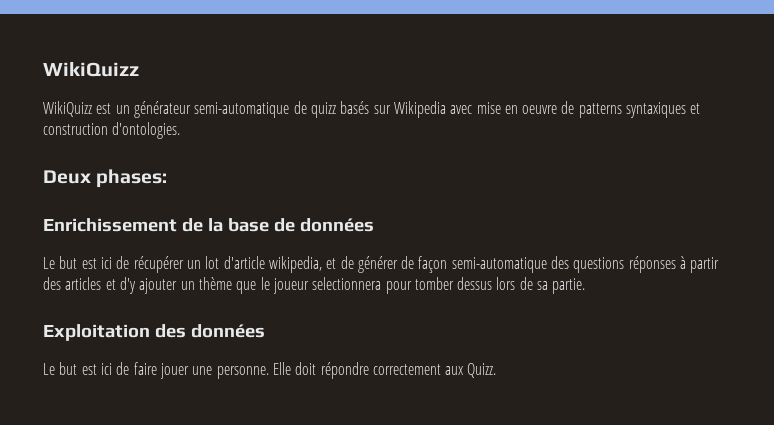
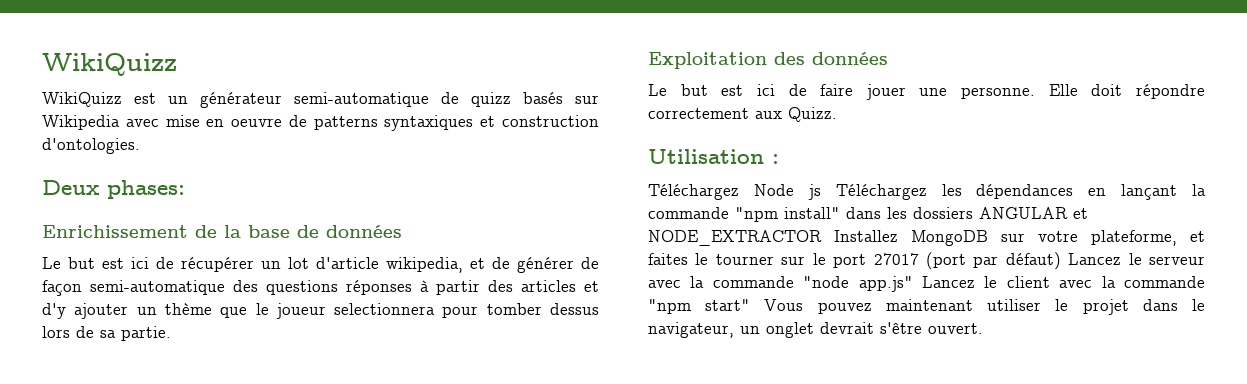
+ Utilisation :
+ Téléchargez Node js Téléchargez les dépendances en lançant la commande "npm install" dans les dossiers ANGULAR et NODE_EXTRACTOR Installez MongoDB sur votre plateforme, et faites le tourner sur le port 27017 (port par défaut) Lancez le serveur avec la commande "node app.js" Lancez le client avec la commande "npm start" Vous pouvez maintenant utiliser le projet dans le navigateur, un onglet devrait s'être ouvert.

